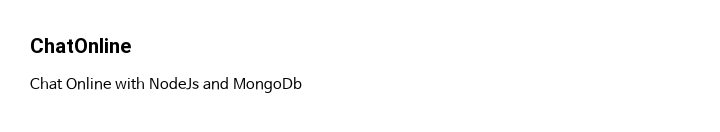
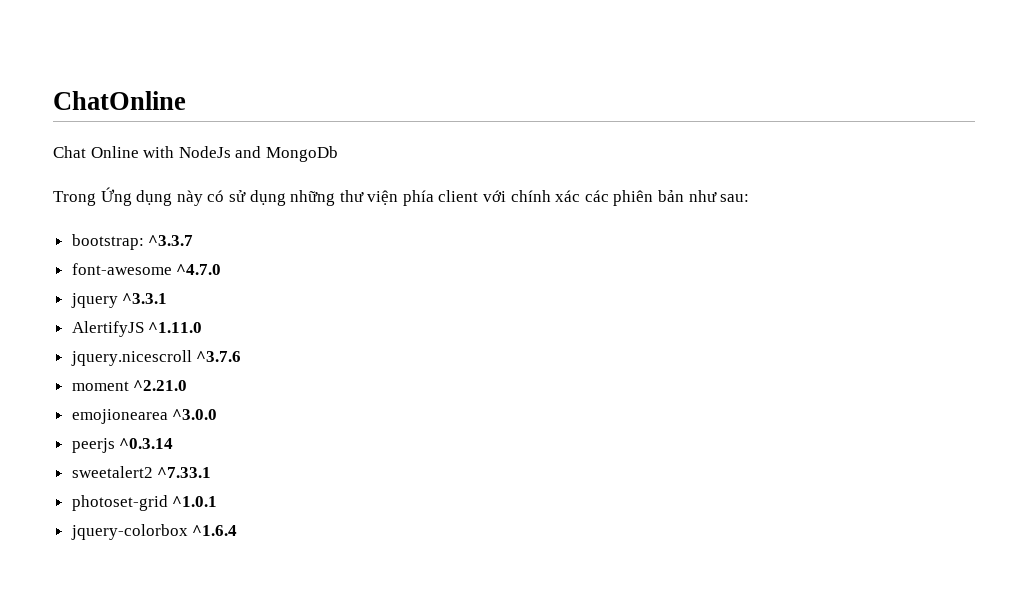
+ Trong Ứng dụng này có sử dụng những thư viện phía client với chính xác các phiên bản như sau:
+ bootstrap: ^3.3.7
+ font-awesome ^4.7.0
+ jquery ^3.3.1
+ AlertifyJS ^1.11.0
+ jquery.nicescroll ^3.7.6
+ moment ^2.21.0
+ emojionearea ^3.0.0
+ peerjs ^0.3.14
+ sweetalert2 ^7.33.1
+ photoset-grid ^1.0.1
+ jquery-colorbox ^1.6.4

